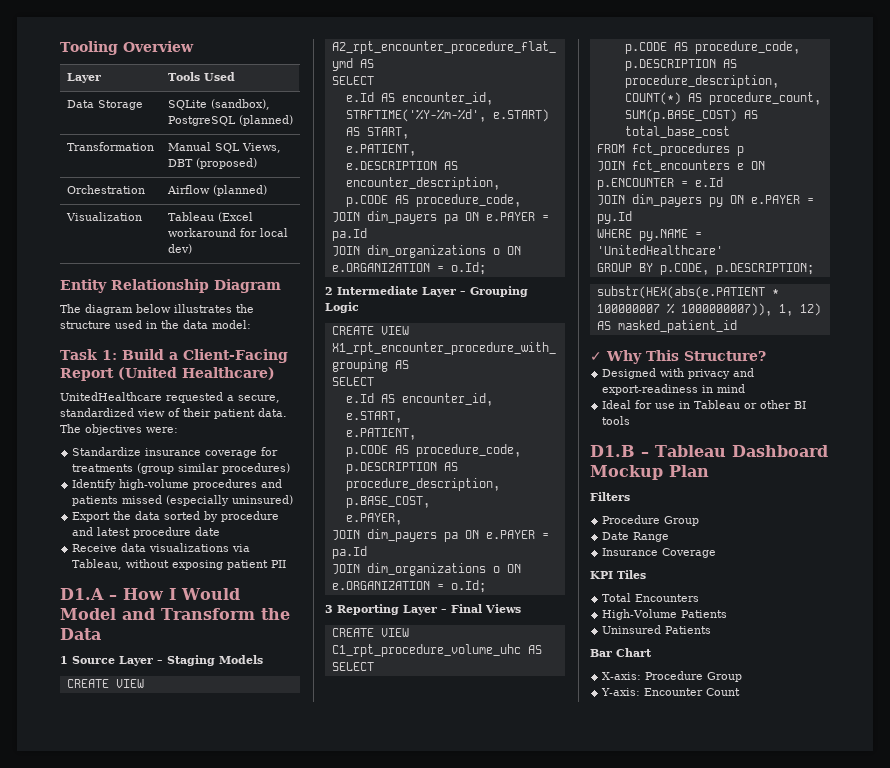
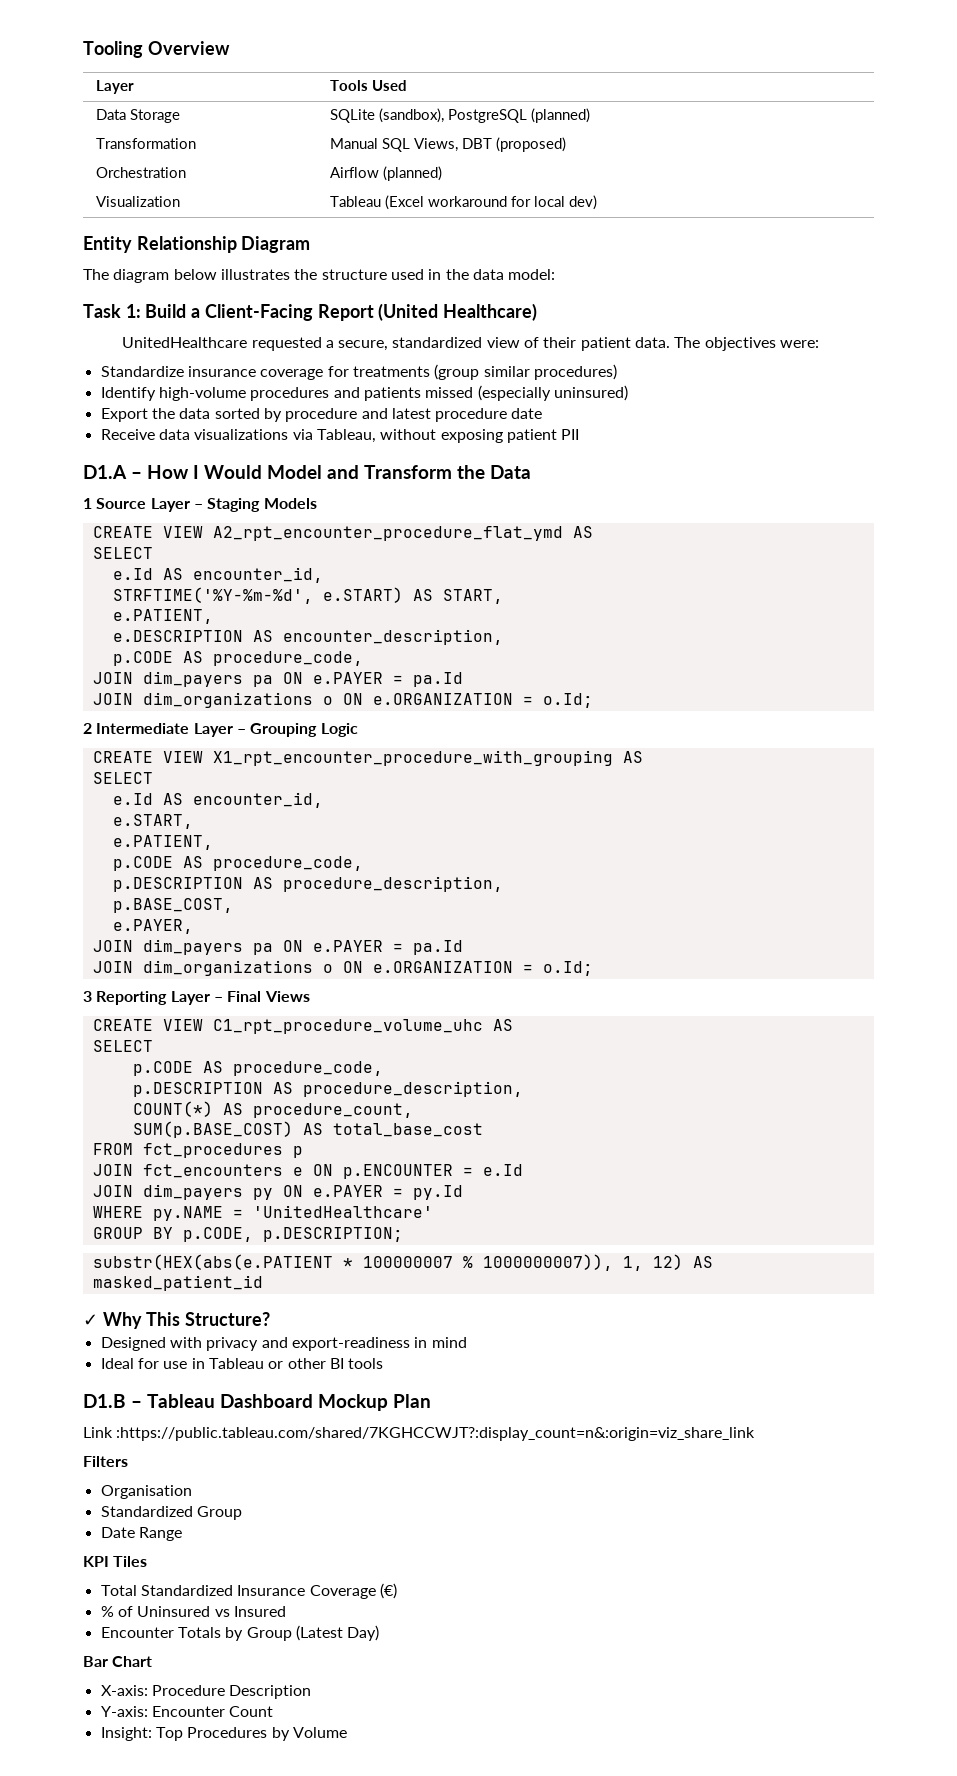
+ Link :https://public.tableau.com/shared/7KGHCCWJT?:display_count=n&:origin=viz_share_link
  Filters
- Procedure Group
+ Organisation
+ Standardized Group
- Insurance Coverage
- Total Encounters
- High-Volume Patients
- Uninsured Patients
+ Total Standardized Insurance Coverage (€)
+ % of Uninsured vs Insured
+ Encounter Totals by Group (Latest Day)
- X-axis: Procedure Group
+ X-axis: Procedure Description
+ Insight: Top Procedures by Volume

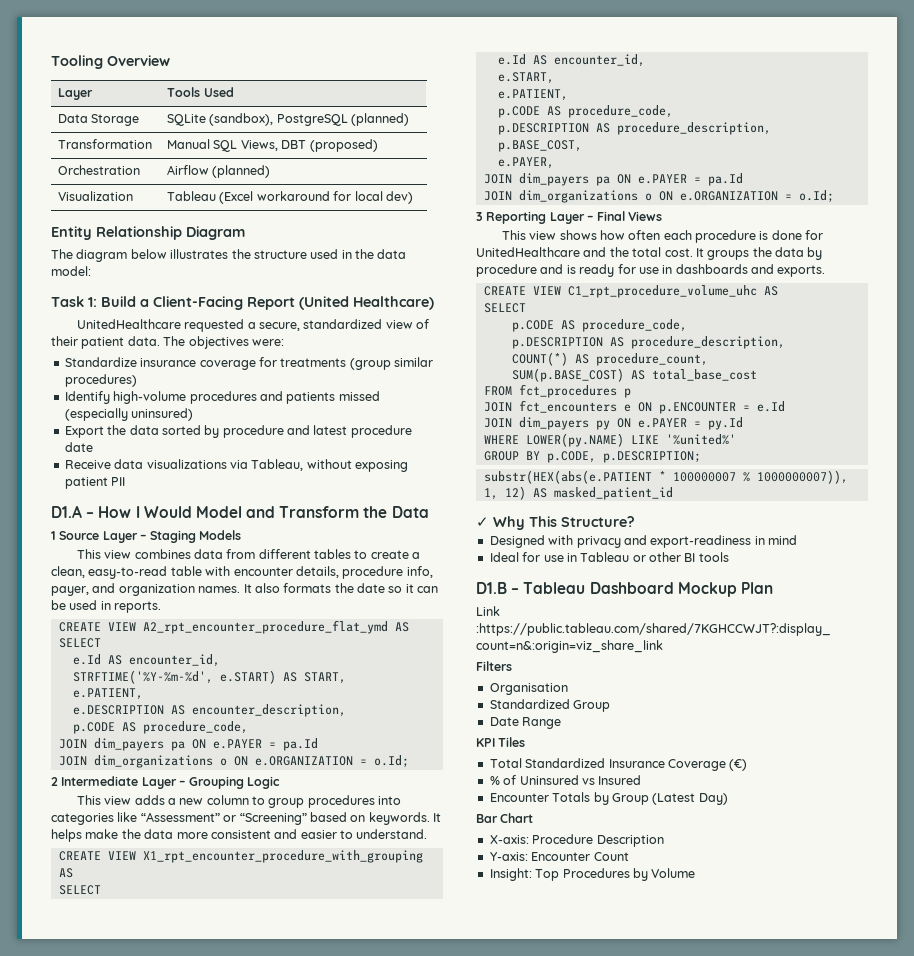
+ This view combines data from different tables to create a clean, easy-to-read table with encounter details, procedure info, payer, and organization names. It also formats the date so it can be used in reports.
+ This view adds a new column to group procedures into categories like “Assessment” or “Screening” based on keywords. It helps make the data more consistent and easier to understand.
+ This view shows how often each procedure is done for UnitedHealthcare and the total cost. It groups the data by procedure and is ready for use in dashboards and exports.
- WHERE py.NAME = 'UnitedHealthcare'
+ WHERE LOWER(py.NAME) LIKE '%united%'

